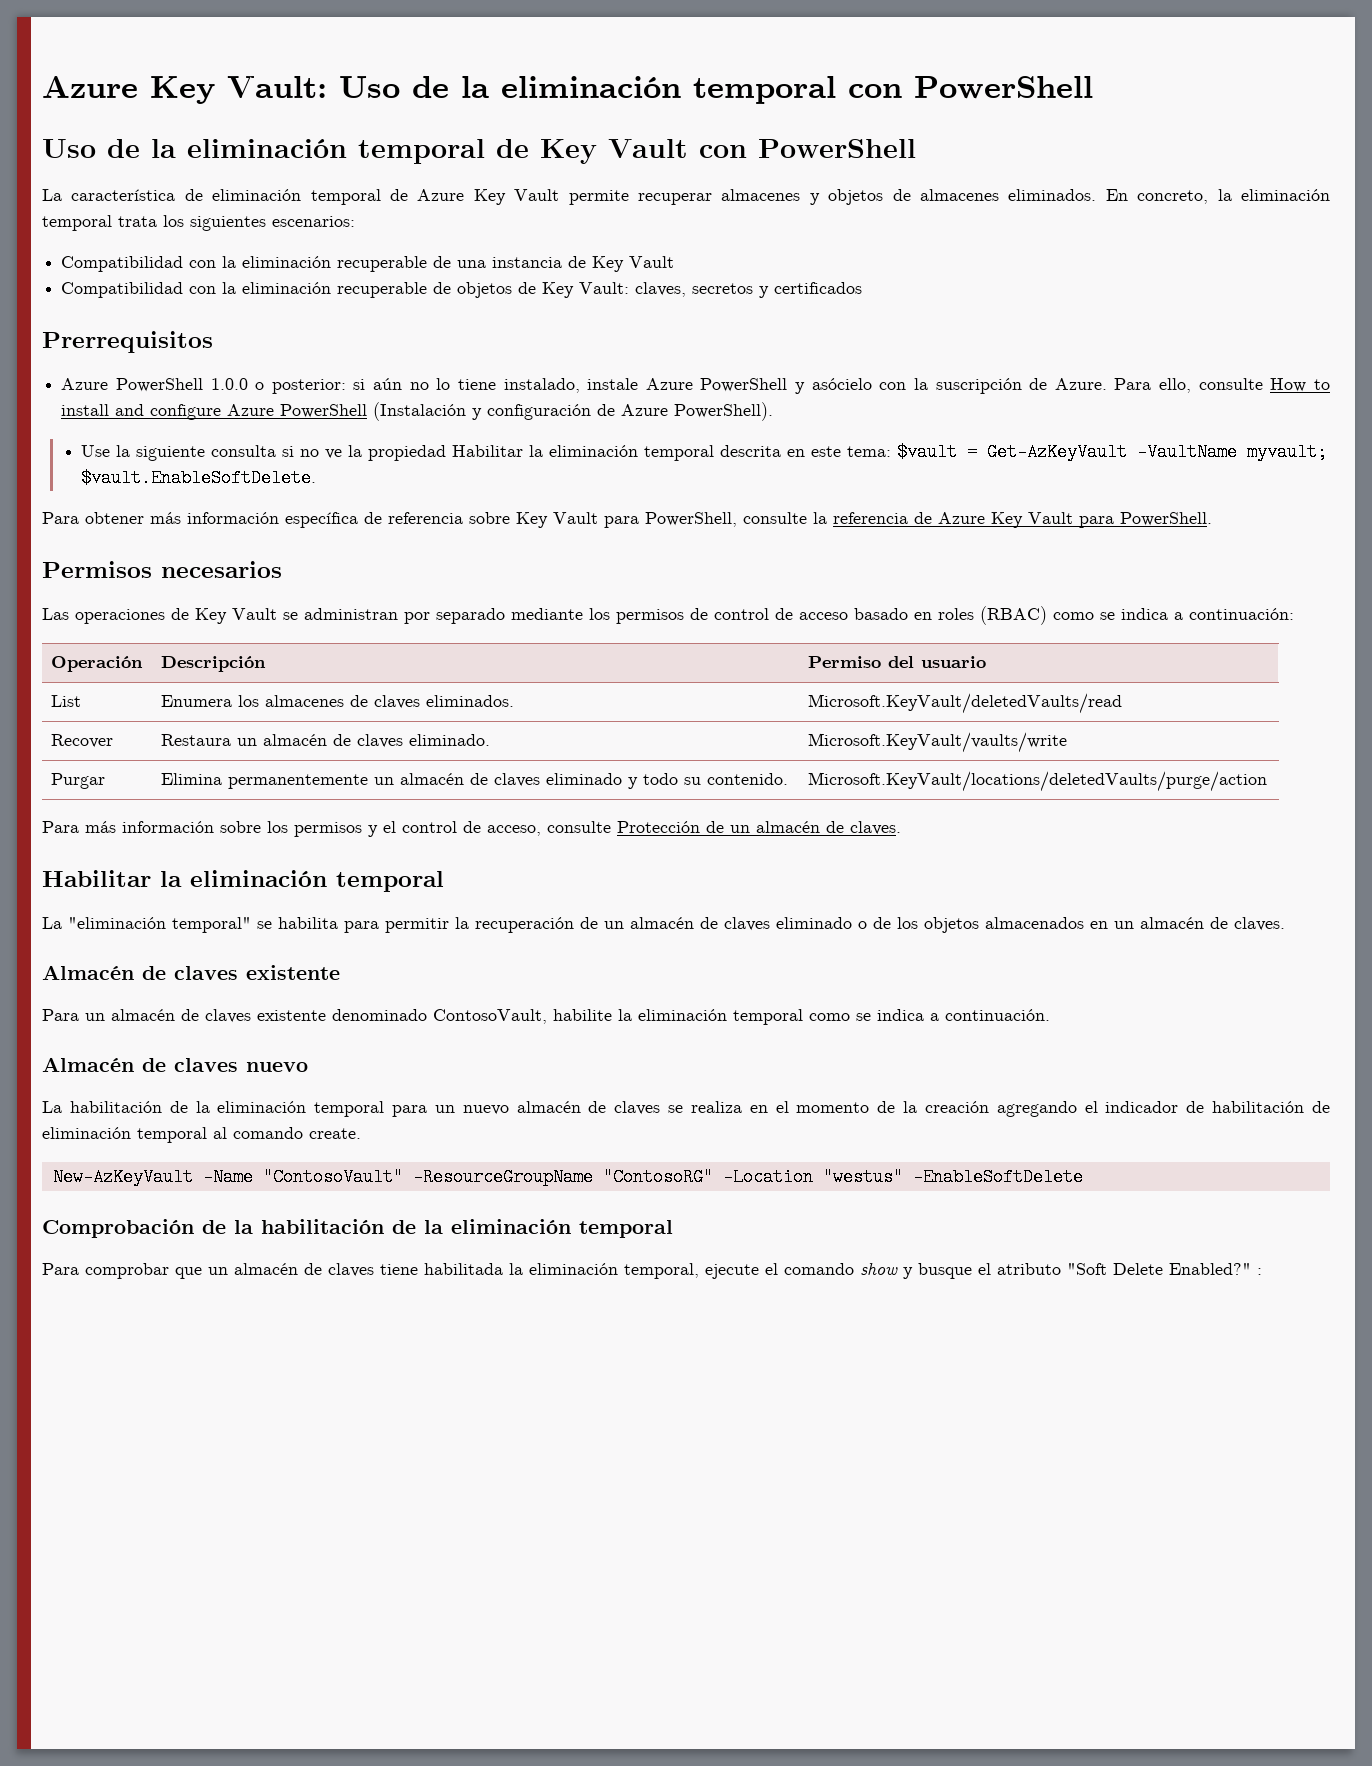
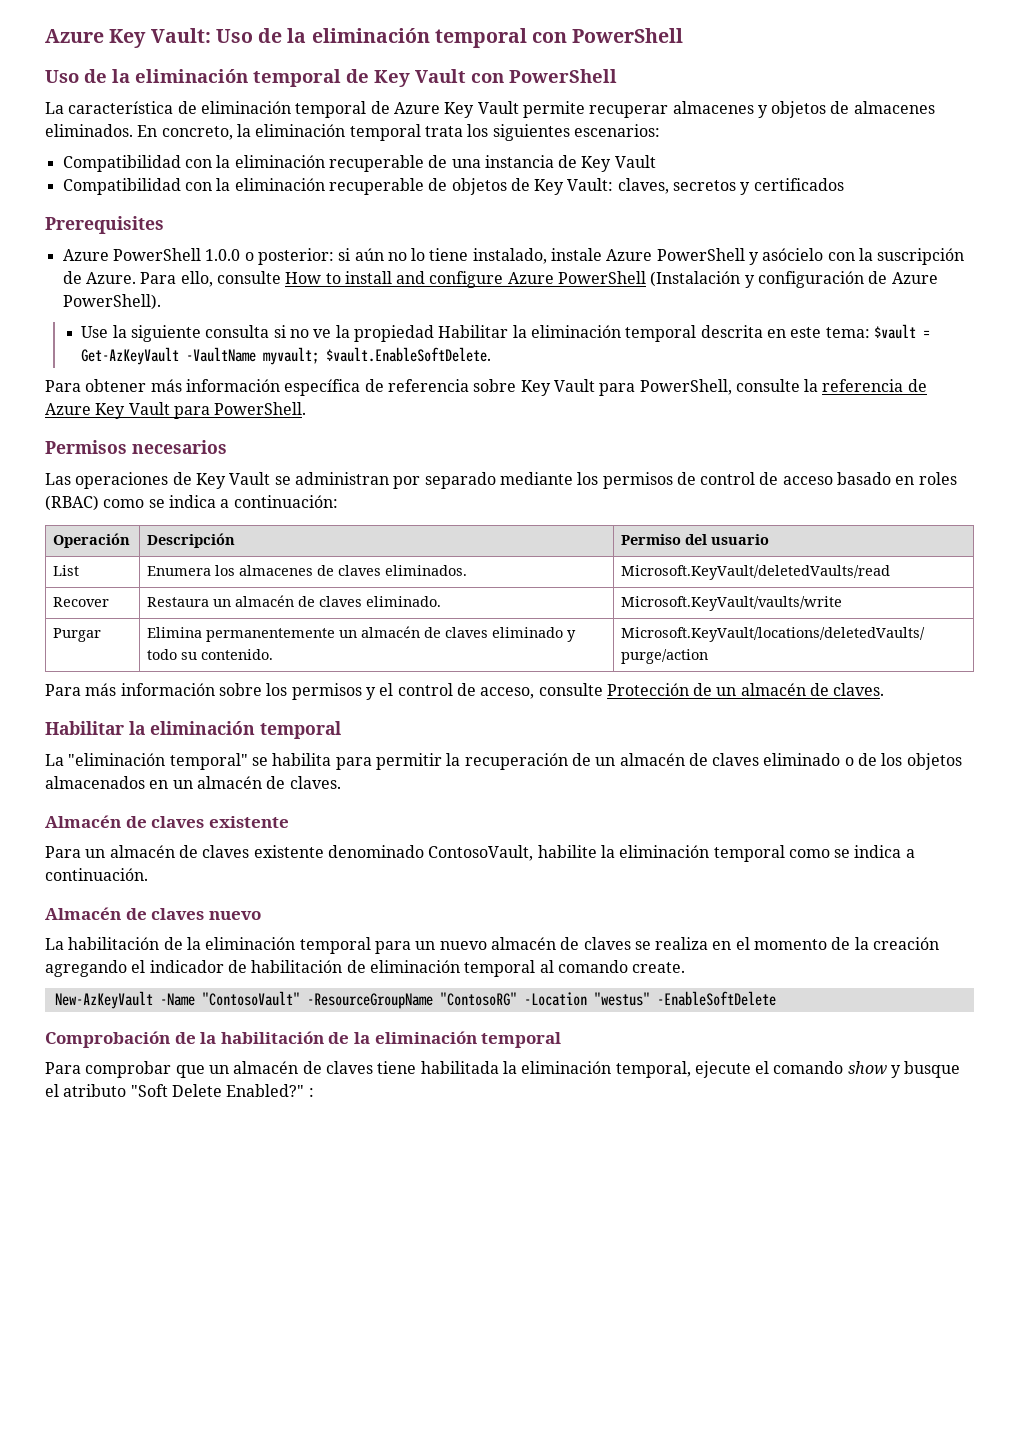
- Prerrequisitos
+ Prerequisites

